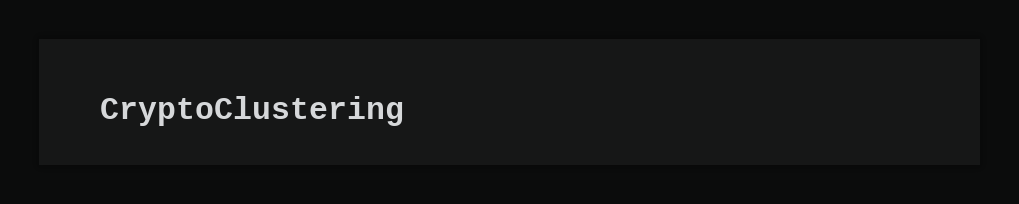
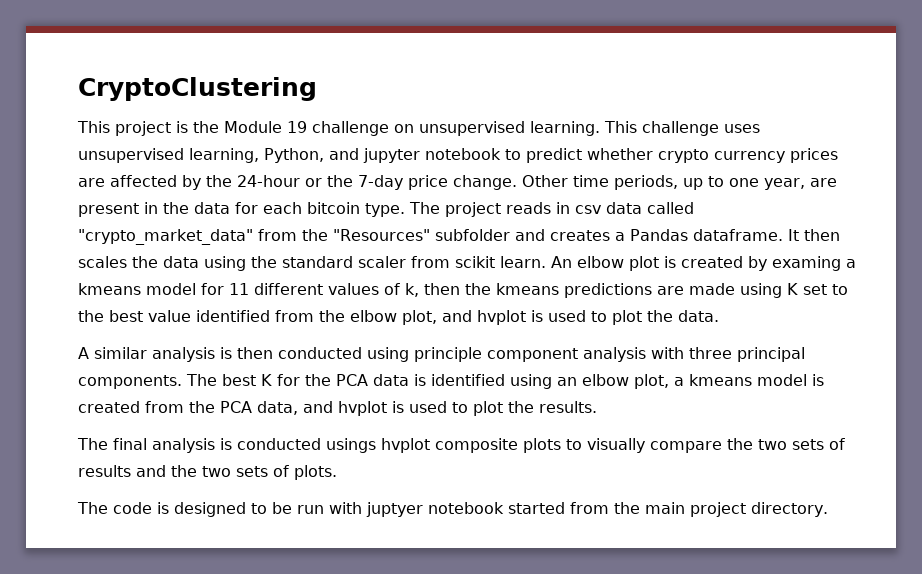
+ This project is the Module 19 challenge on unsupervised learning. This challenge uses unsupervised learning, Python, and jupyter notebook to predict whether crypto currency prices are affected by the 24-hour or the 7-day price change. Other time periods, up to one year, are present in the data for each bitcoin type. The project reads in csv data called "crypto_market_data" from the "Resources" subfolder and creates a Pandas dataframe. It then scales the data using the standard scaler from scikit learn. An elbow plot is created by examing a kmeans model for 11 different values of k, then the kmeans predictions are made using K set to the best value identified from the elbow plot, and hvplot is used to plot the data.
+ A similar analysis is then conducted using principle component analysis with three principal components. The best K for the PCA data is identified using an elbow plot, a kmeans model is created from the PCA data, and hvplot is used to plot the results.
+ The final analysis is conducted usings hvplot composite plots to visually compare the two sets of results and the two sets of plots.
+ The code is designed to be run with juptyer notebook started from the main project directory.

